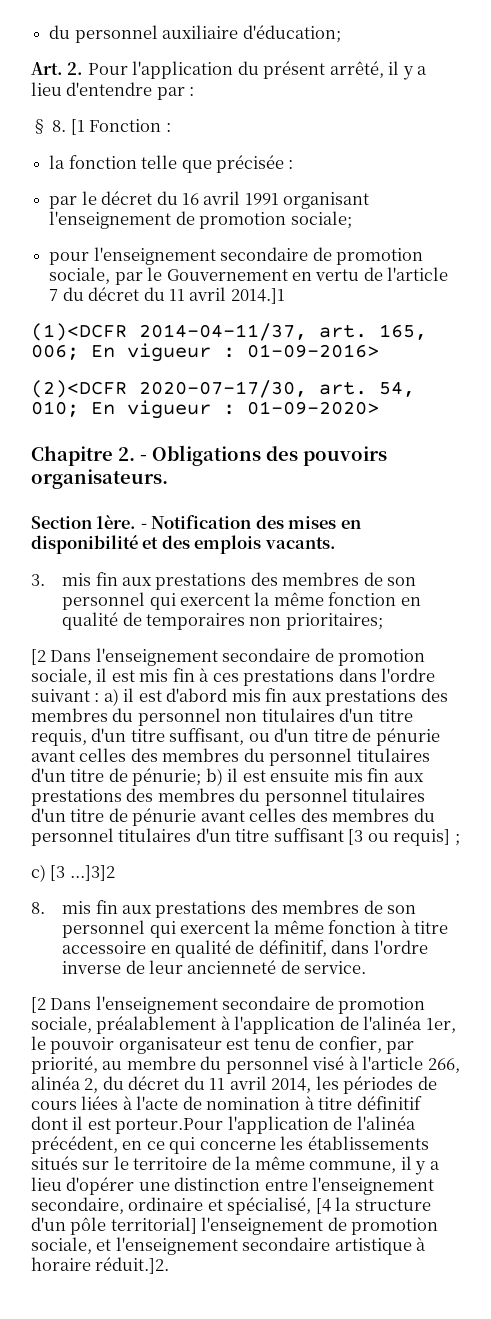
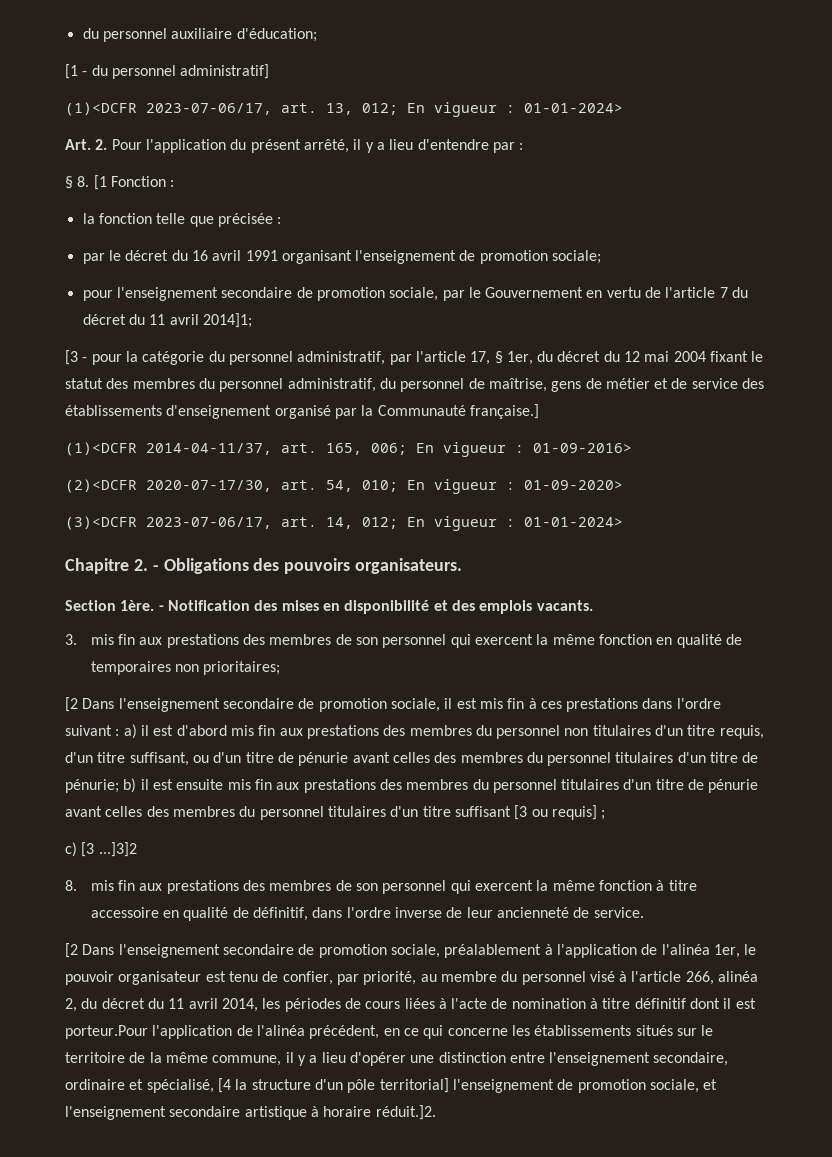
+ [1 - du personnel administratif]
+ (1)<DCFR 2023-07-06/17, art. 13, 012; En vigueur : 01-01-2024>
- pour l'enseignement secondaire de promotion sociale, par le Gouvernement en vertu de l'article 7 du décret du 11 avril 2014.]1
+ pour l'enseignement secondaire de promotion sociale, par le Gouvernement en vertu de l'article 7 du décret du 11 avril 2014]1;
+ [3 - pour la catégorie du personnel administratif, par l'article 17, § 1er, du décret du 12 mai 2004 fixant le statut des membres du personnel administratif, du personnel de maîtrise, gens de métier et de service des établissements d'enseignement organisé par la Communauté française.]
+ (3)<DCFR 2023-07-06/17, art. 14, 012; En vigueur : 01-01-2024>

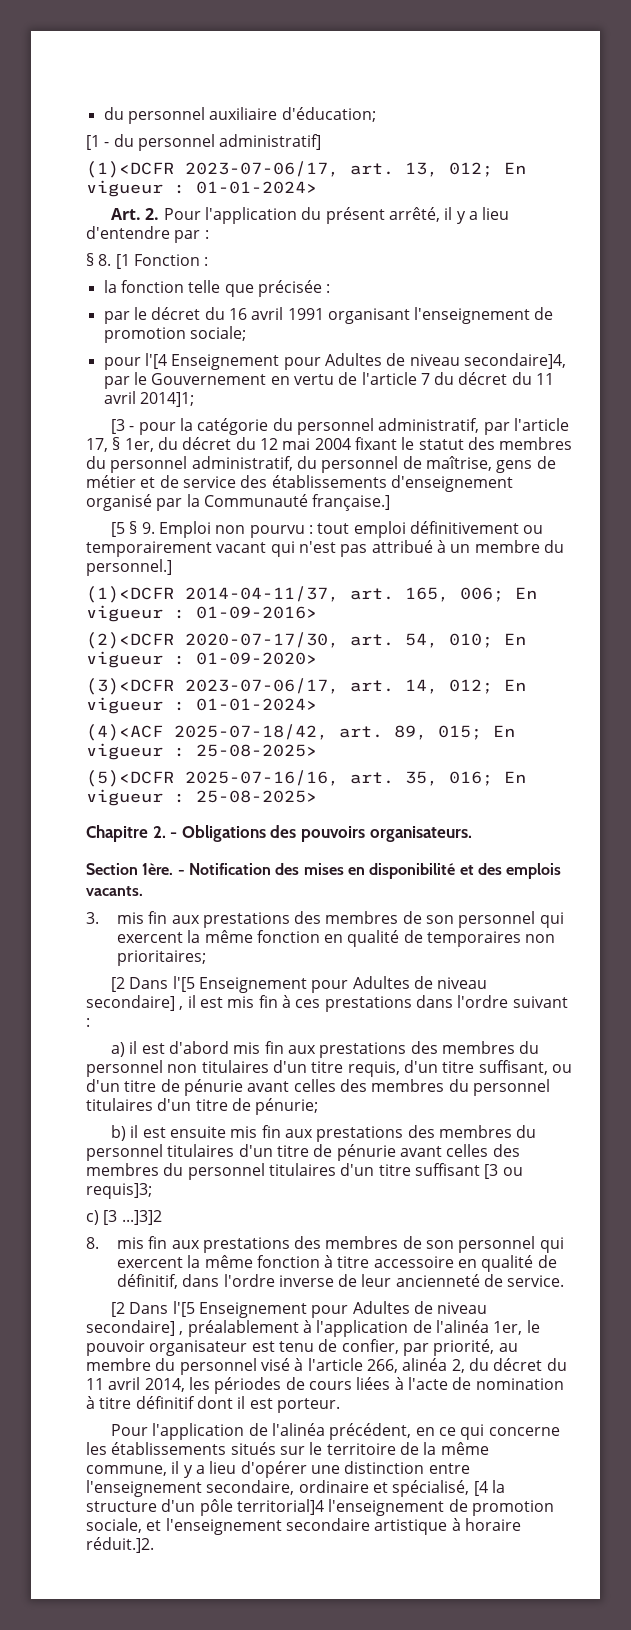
- pour l'enseignement secondaire de promotion sociale, par le Gouvernement en vertu de l'article 7 du décret du 11 avril 2014]1;
+ pour l'[4 Enseignement pour Adultes de niveau secondaire]4, par le Gouvernement en vertu de l'article 7 du décret du 11 avril 2014]1;
+ [5 § 9. Emploi non pourvu : tout emploi définitivement ou temporairement vacant qui n'est pas attribué à un membre du personnel.]
+ (4)<ACF 2025-07-18/42, art. 89, 015; En vigueur : 25-08-2025>
+ (5)<DCFR 2025-07-16/16, art. 35, 016; En vigueur : 25-08-2025>
- [2 Dans l'enseignement secondaire de promotion sociale, il est mis fin à ces prestations dans l'ordre suivant : a) il est d'abord mis fin aux prestations des membres du personnel non titulaires d'un titre requis, d'un titre suffisant, ou d'un titre de pénurie avant celles des membres du personnel titulaires d'un titre de pénurie; b) il est ensuite mis fin aux prestations des membres du personnel titulaires d'un titre de pénurie avant celles des membres du personnel titulaires d'un titre suffisant [3 ou requis] ;
+ [2 Dans l'[5 Enseignement pour Adultes de niveau secondaire] , il est mis fin à ces prestations dans l'ordre suivant :
+ a) il est d'abord mis fin aux prestations des membres du personnel non titulaires d'un titre requis, d'un titre suffisant, ou d'un titre de pénurie avant celles des membres du personnel titulaires d'un titre de pénurie;
+ b) il est ensuite mis fin aux prestations des membres du personnel titulaires d'un titre de pénurie avant celles des membres du personnel titulaires d'un titre suffisant [3 ou requis]3;
- [2 Dans l'enseignement secondaire de promotion sociale, préalablement à l'application de l'alinéa 1er, le pouvoir organisateur est tenu de confier, par priorité, au membre du personnel visé à l'article 266, alinéa 2, du décret du 11 avril 2014, les périodes de cours liées à l'acte de nomination à titre définitif dont il est porteur.Pour l'application de l'alinéa précédent, en ce qui concerne les établissements situés sur le territoire de la même commune, il y a lieu d'opérer une distinction entre l'enseignement secondaire, ordinaire et spécialisé, [4 la structure d'un pôle territorial] l'enseignement de promotion sociale, et l'enseignement secondaire artistique à horaire réduit.]2.
+ [2 Dans l'[5 Enseignement pour Adultes de niveau secondaire] , préalablement à l'application de l'alinéa 1er, le pouvoir organisateur est tenu de confier, par priorité, au membre du personnel visé à l'article 266, alinéa 2, du décret du 11 avril 2014, les périodes de cours liées à l'acte de nomination à titre définitif dont il est porteur.
+ Pour l'application de l'alinéa précédent, en ce qui concerne les établissements situés sur le territoire de la même commune, il y a lieu d'opérer une distinction entre l'enseignement secondaire, ordinaire et spécialisé, [4 la structure d'un pôle territorial]4 l'enseignement de promotion sociale, et l'enseignement secondaire artistique à horaire réduit.]2.

